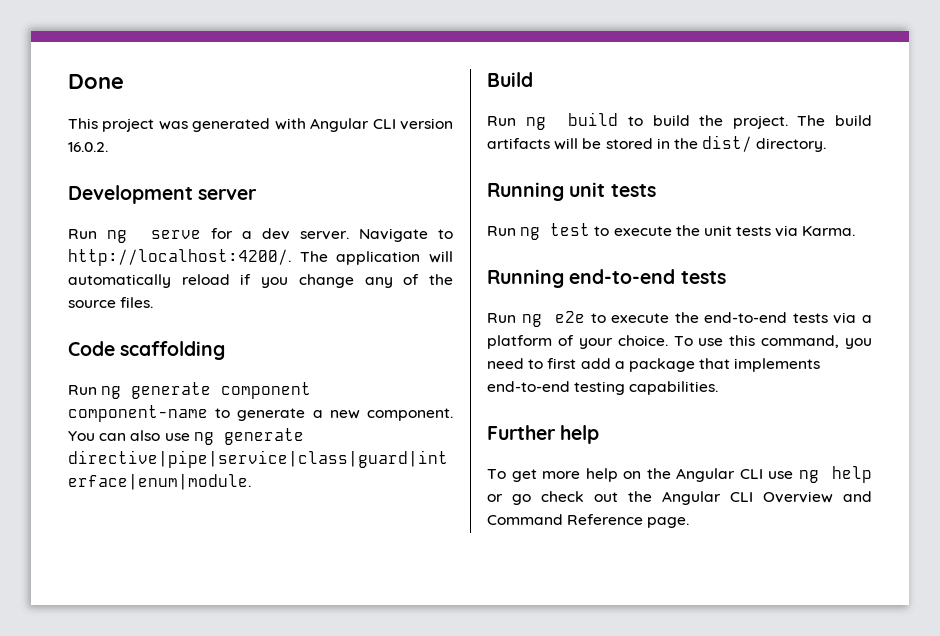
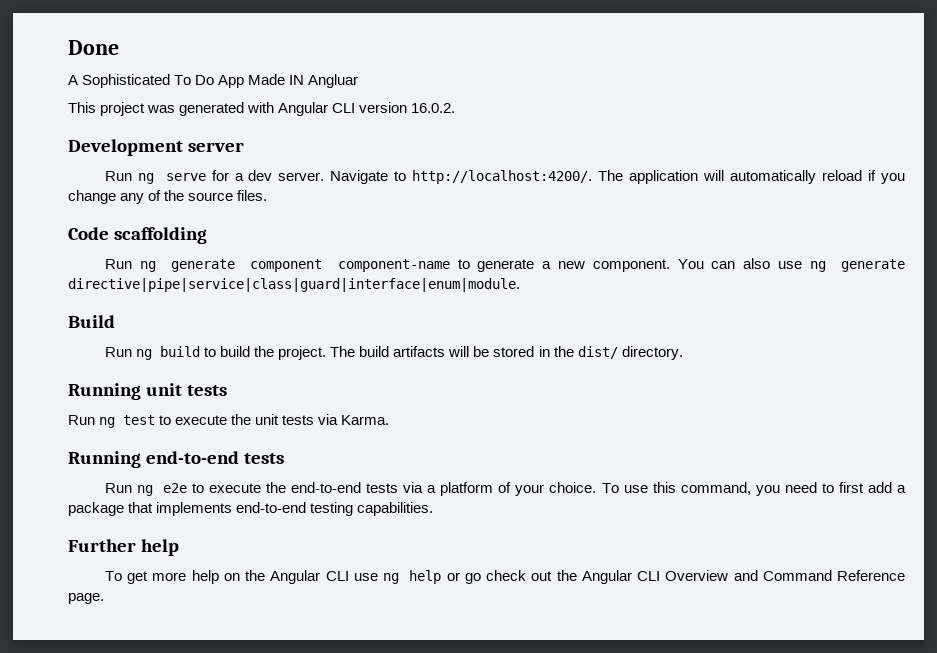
+ A Sophisticated To Do App Made IN Angluar

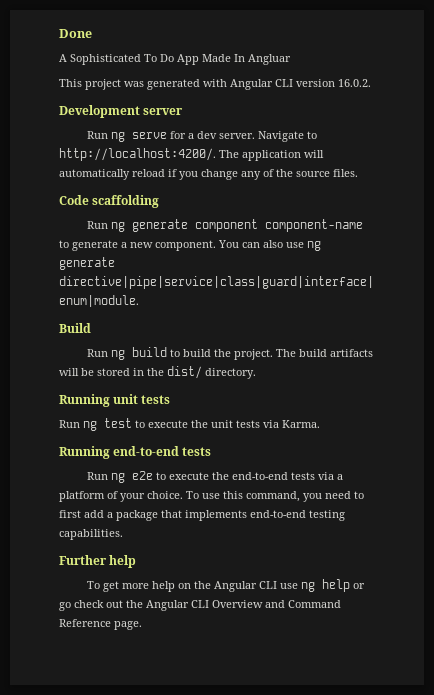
- A Sophisticated To Do App Made IN Angluar
+ A Sophisticated To Do App Made In Angluar

